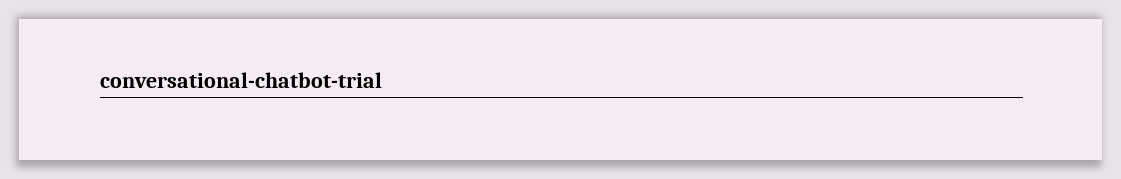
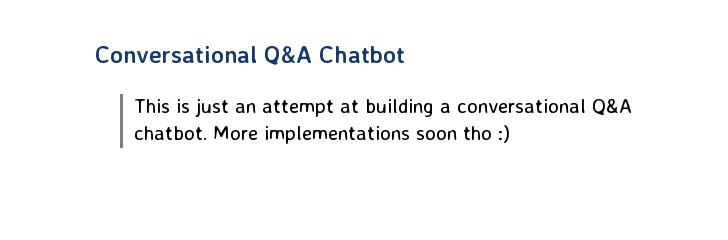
- conversational-chatbot-trial
+ Conversational Q&A Chatbot
+ This is just an attempt at building a conversational Q&A chatbot. More implementations soon tho :)

